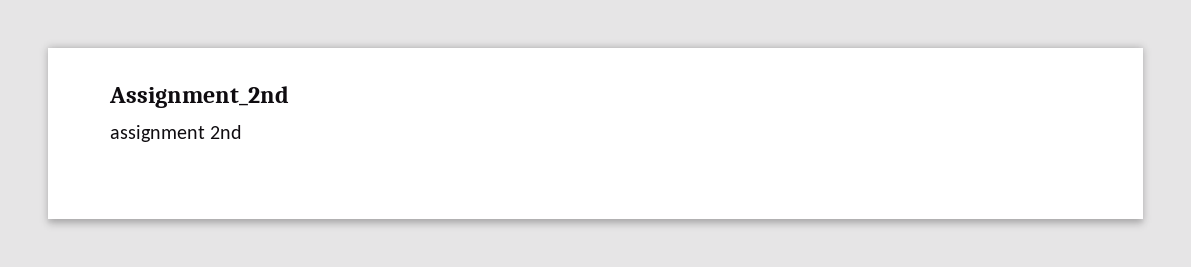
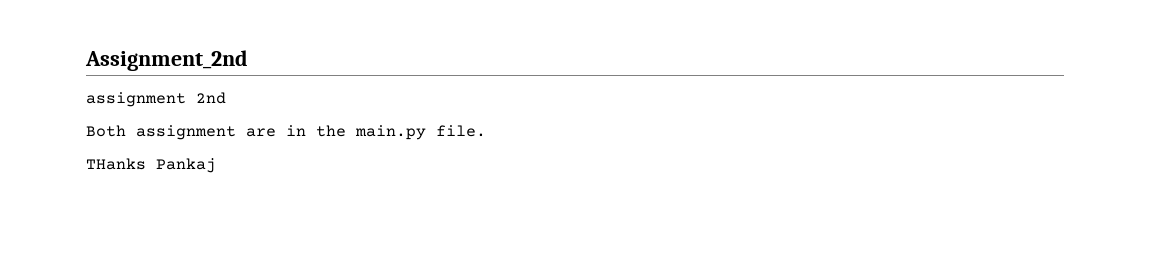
+ Both assignment are in the main.py file.
+ THanks Pankaj

